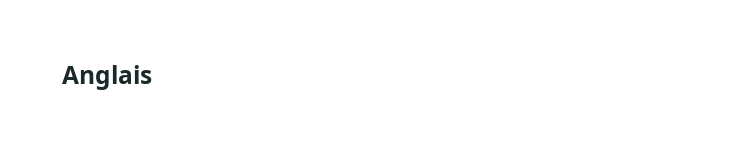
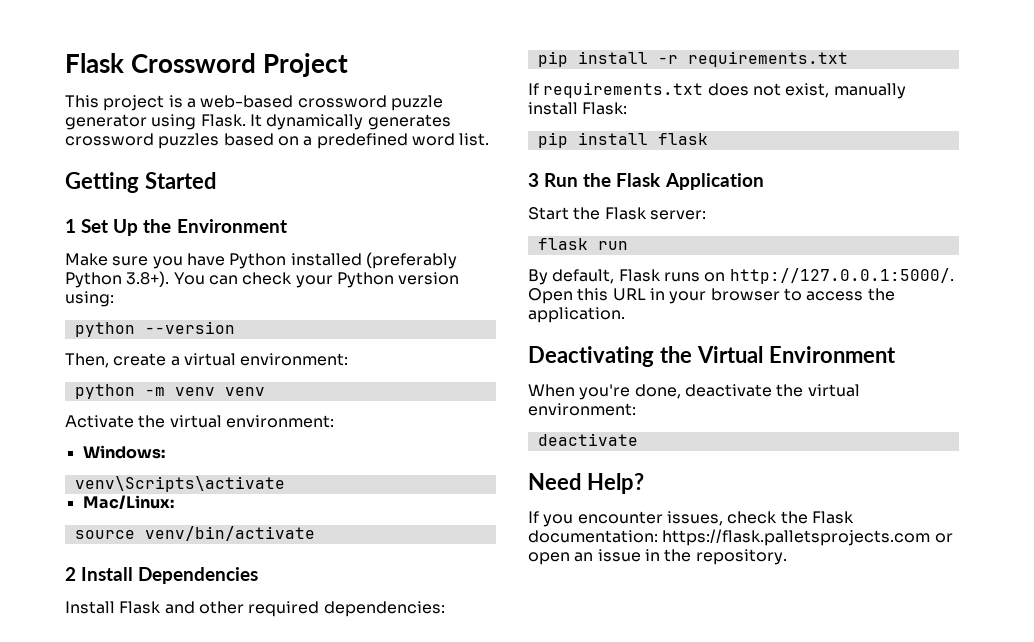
- Anglais
+ Flask Crossword Project
+ This project is a web-based crossword puzzle generator using Flask. It dynamically generates crossword puzzles based on a predefined word list.
+ Getting Started
+ 1 Set Up the Environment
+ Make sure you have Python installed (preferably Python 3.8+). You can check your Python version using:
+ python --version
+ Then, create a virtual environment:
+ python -m venv venv
+ Activate the virtual environment:
+ Windows:
+ venv\Scripts\activate
+ Mac/Linux:
+ source venv/bin/activate
+ 2 Install Dependencies
+ Install Flask and other required dependencies:
+ pip install -r requirements.txt
+ If requirements.txt does not exist, manually install Flask:
+ pip install flask
+ 3 Run the Flask Application
+ Start the Flask server:
+ flask run
+ By default, Flask runs on http://127.0.0.1:5000/. Open this URL in your browser to access the application.
+ Deactivating the Virtual Environment
+ When you're done, deactivate the virtual environment:
+ deactivate
+ Need Help?
+ If you encounter issues, check the Flask documentation: https://flask.palletsprojects.com or open an issue in the repository.

